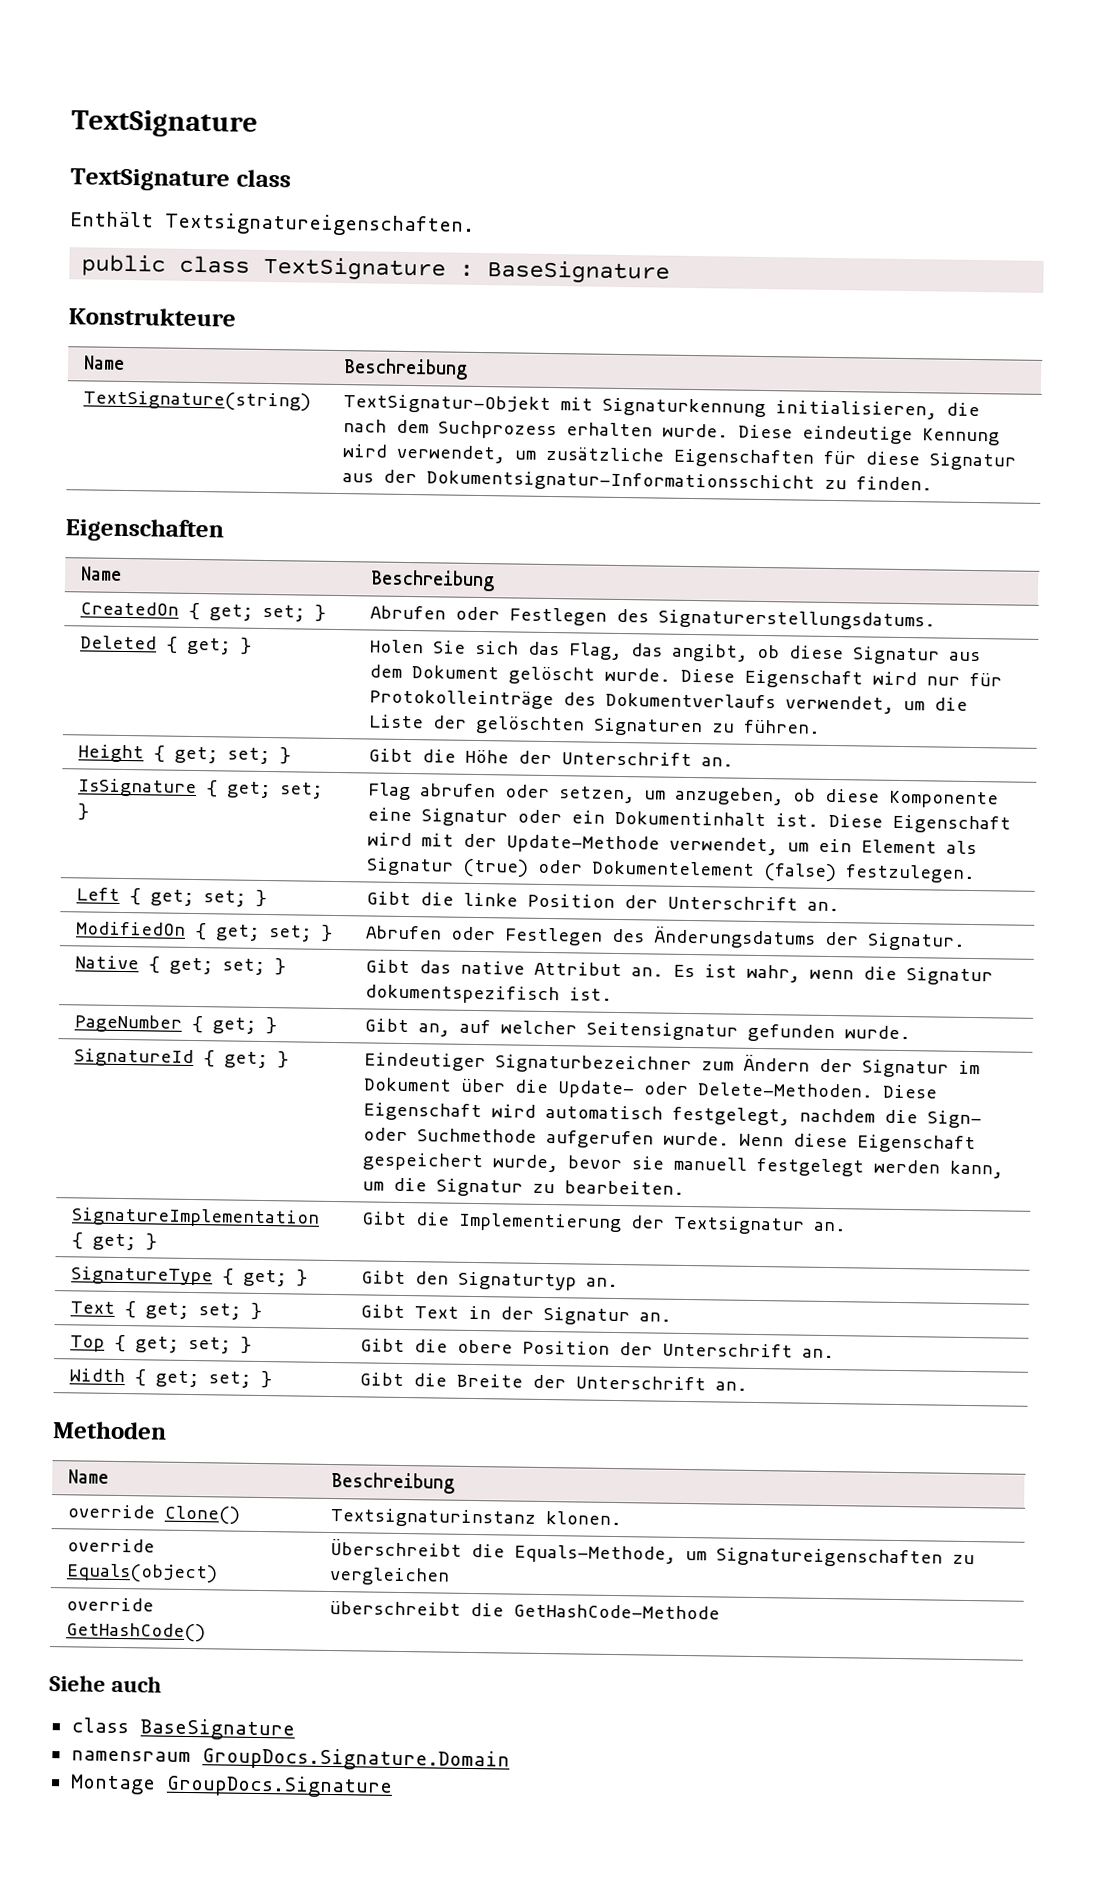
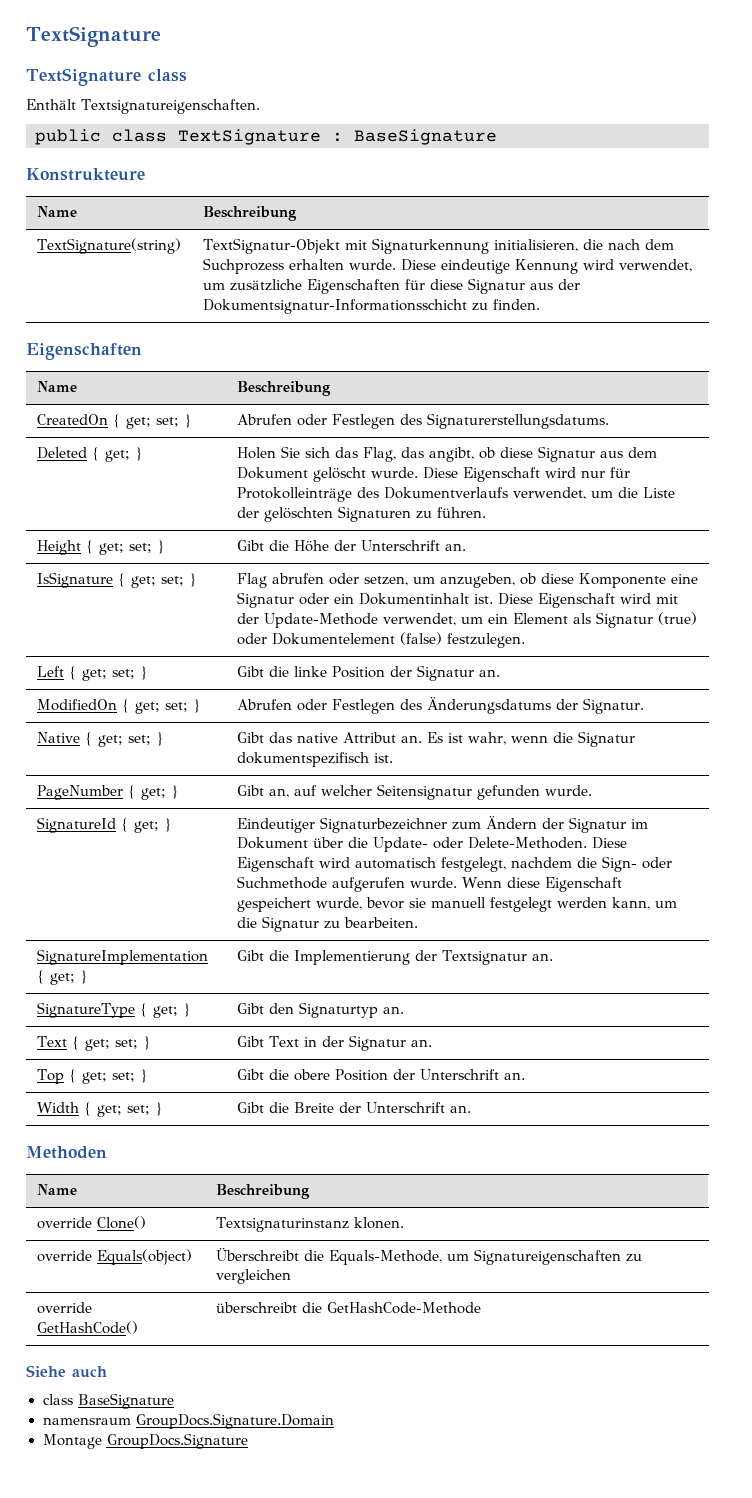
- Left { get; set; } | Gibt die linke Position der Unterschrift an.
+ Left { get; set; } | Gibt die linke Position der Signatur an.

